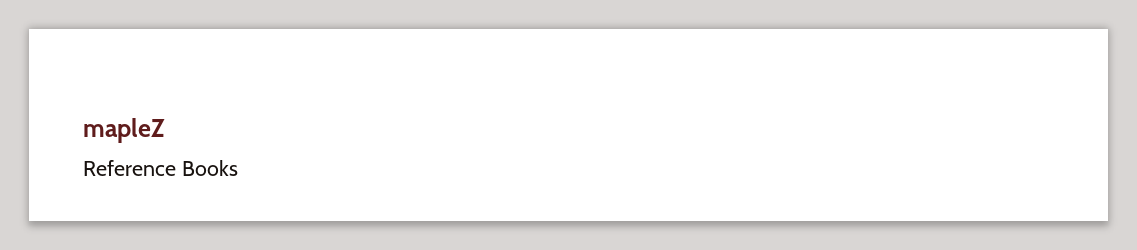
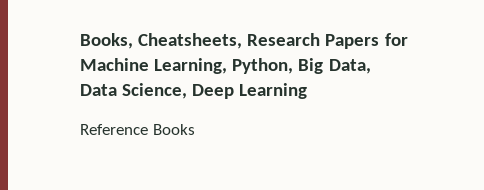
- mapleZ
+ Books, Cheatsheets, Research Papers for Machine Learning, Python, Big Data, Data Science, Deep Learning

